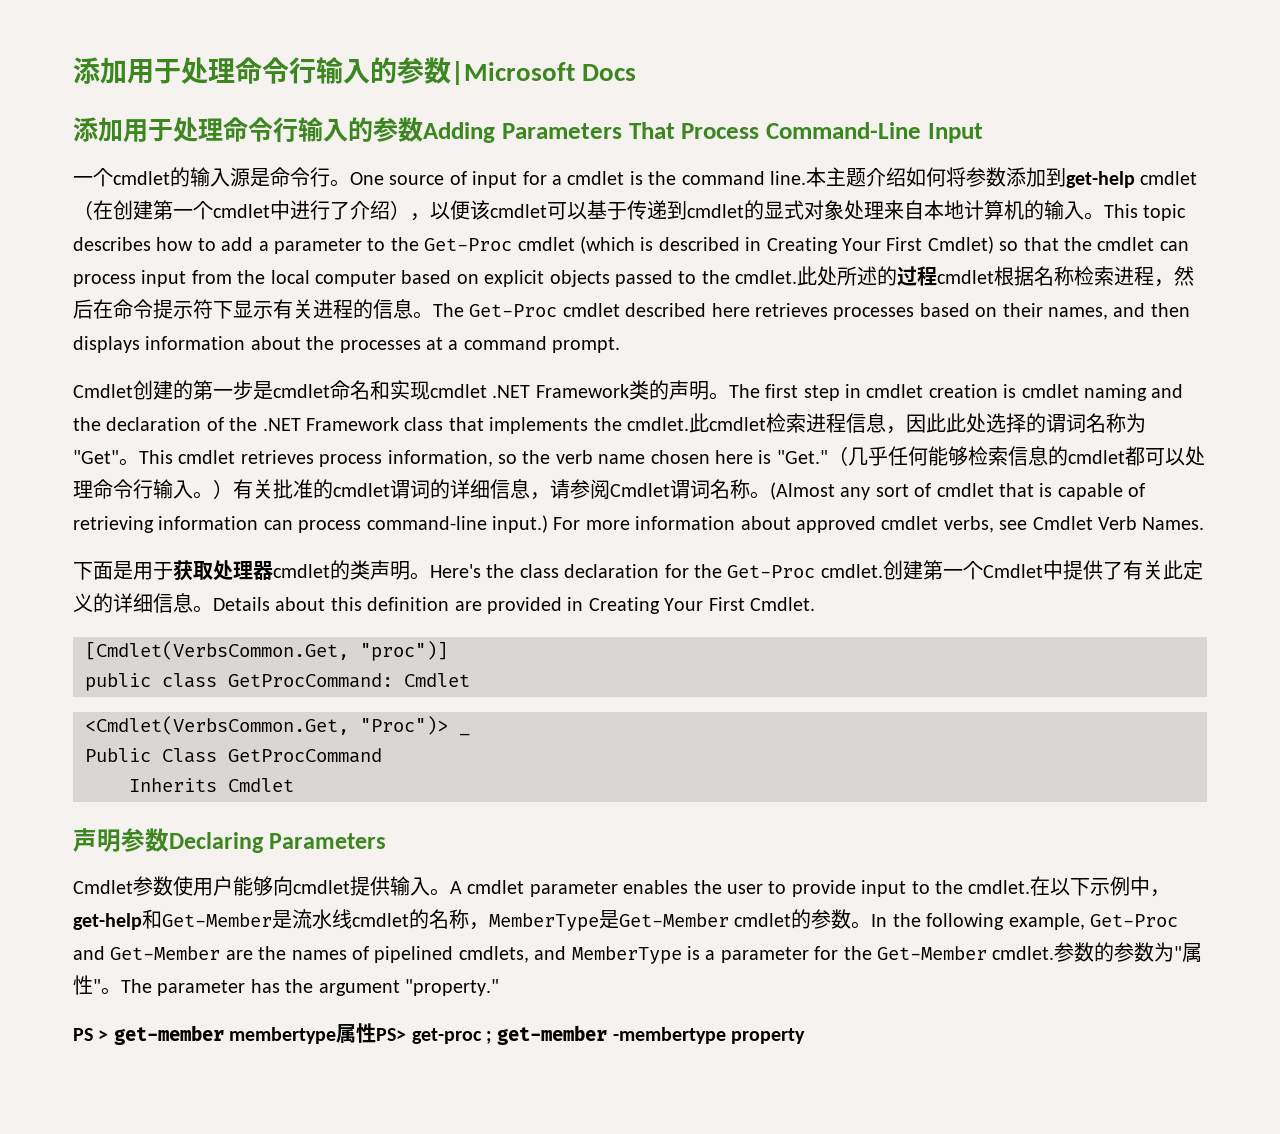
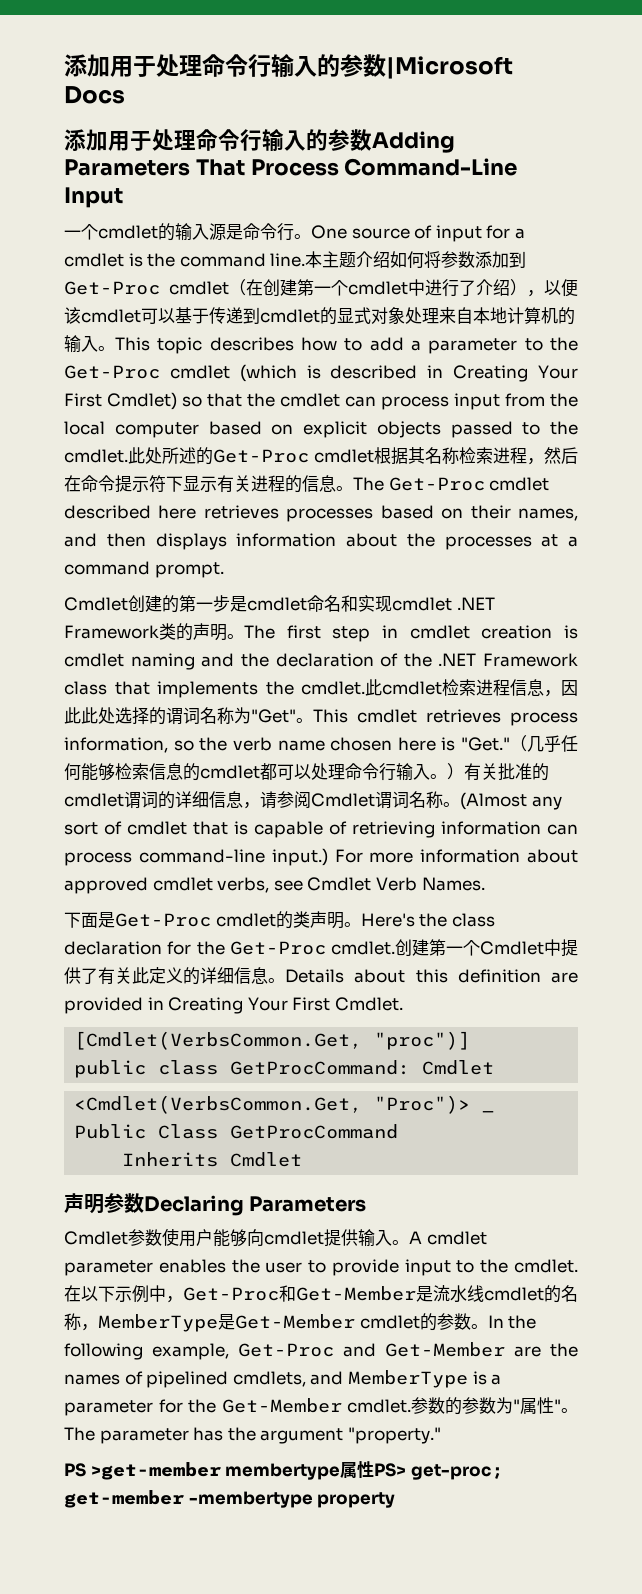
- 本主题介绍如何将参数添加到get-help cmdlet（在创建第一个cmdlet中进行了介绍），以便该cmdlet可以基于传递到cmdlet的显式对象处理来自本地计算机的输入。
+ 本主题介绍如何将参数添加到Get-Proc cmdlet（在创建第一个cmdlet中进行了介绍），以便该cmdlet可以基于传递到cmdlet的显式对象处理来自本地计算机的输入。
- 此处所述的过程cmdlet根据名称检索进程，然后在命令提示符下显示有关进程的信息。
+ 此处所述的Get-Proc cmdlet根据其名称检索进程，然后在命令提示符下显示有关进程的信息。
- 下面是用于获取处理器cmdlet的类声明。
+ 下面是Get-Proc cmdlet的类声明。
- 在以下示例中，get-help和Get-Member是流水线cmdlet的名称，MemberType是Get-Member cmdlet的参数。
+ 在以下示例中，Get-Proc和Get-Member是流水线cmdlet的名称，MemberType是Get-Member cmdlet的参数。
- PS > get-member membertype属性PS> get-proc ; get-member -membertype property
+ PS >get-member membertype属性PS> get-proc ; get-member -membertype property

